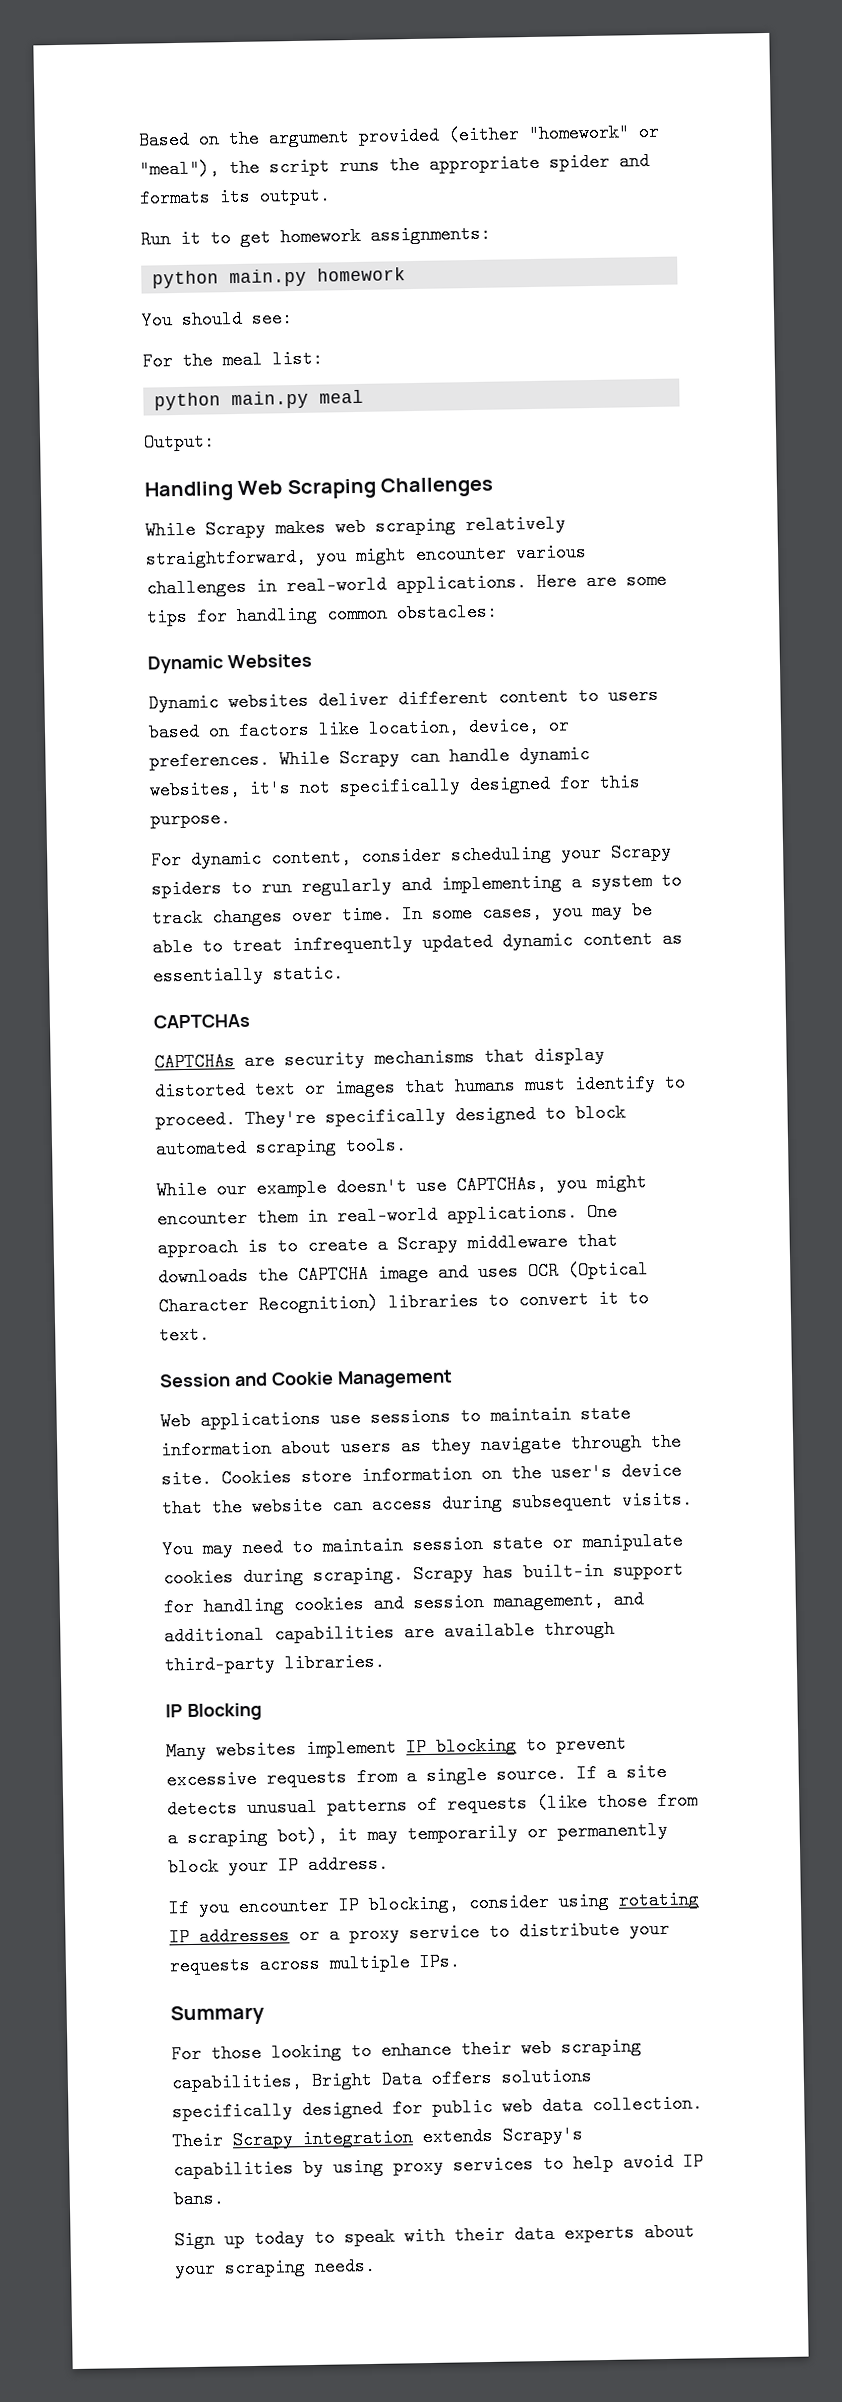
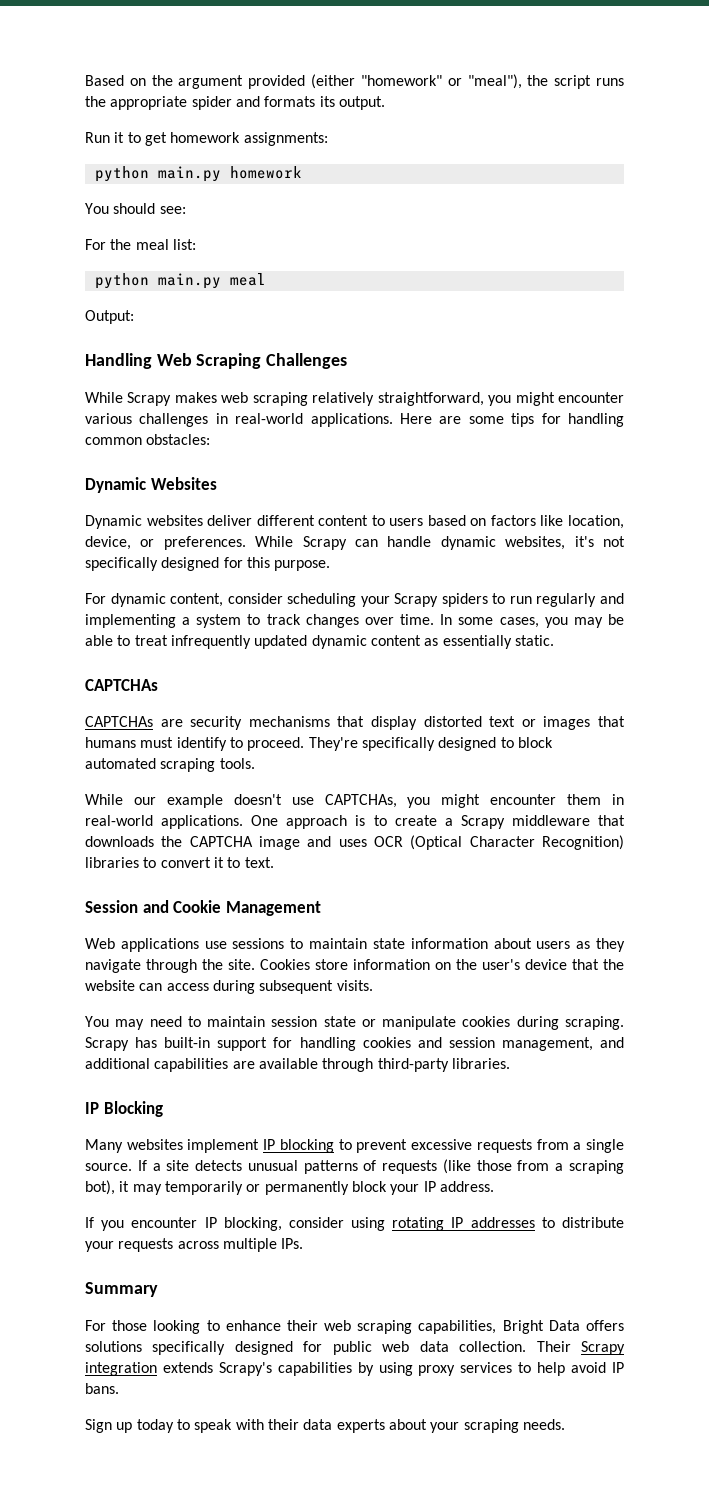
- If you encounter IP blocking, consider using rotating IP addresses or a proxy service to distribute your requests across multiple IPs.
+ If you encounter IP blocking, consider using rotating IP addresses to distribute your requests across multiple IPs.

